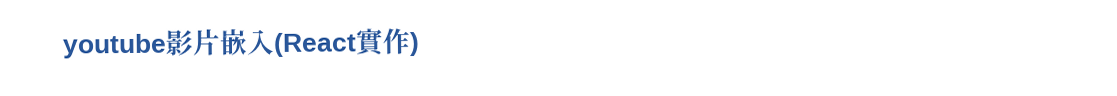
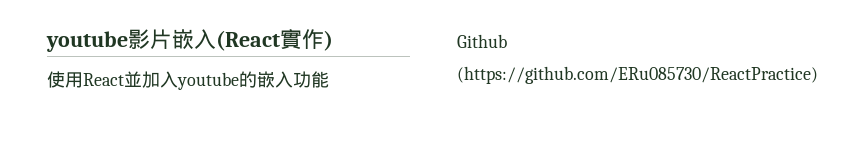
+ 使用React並加入youtube的嵌入功能
+ Github (https://github.com/ERu085730/ReactPractice)

